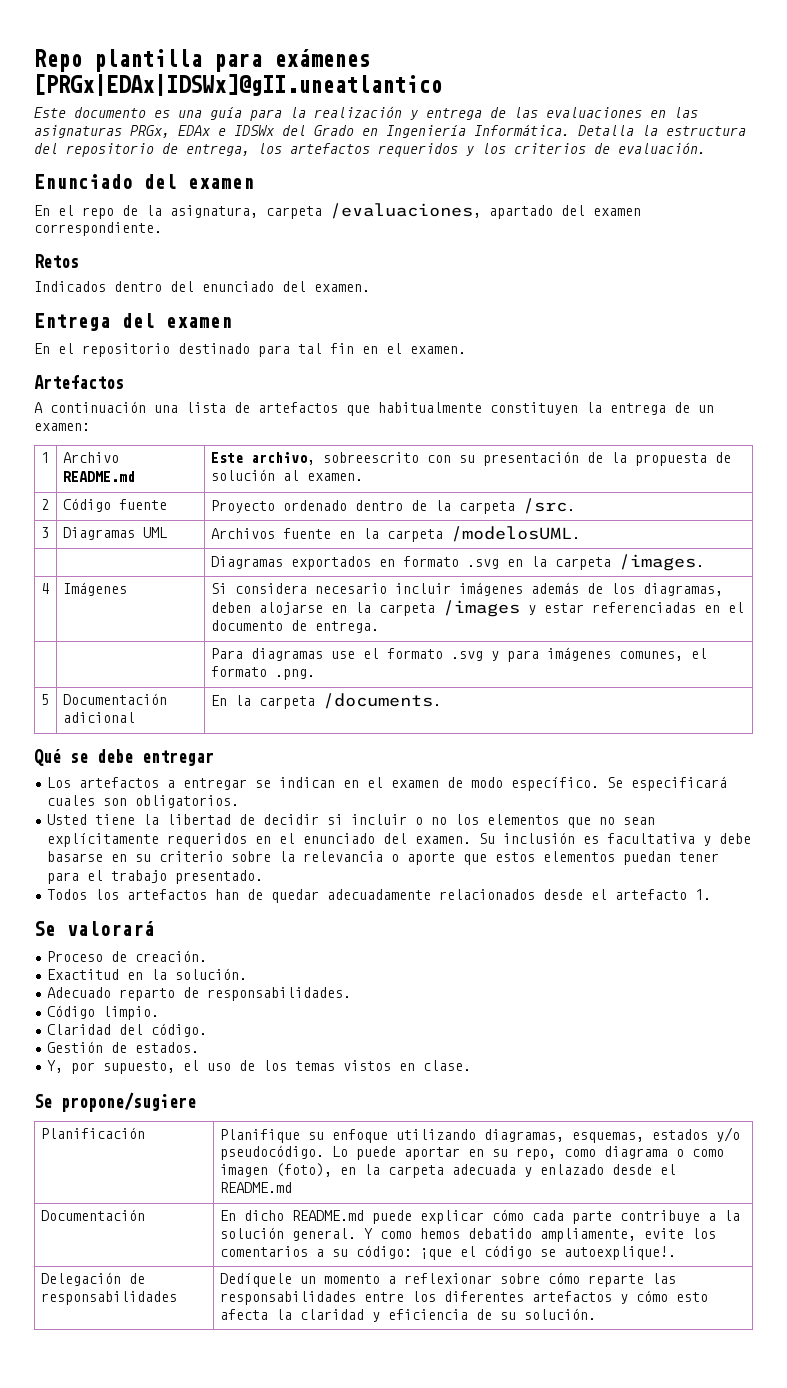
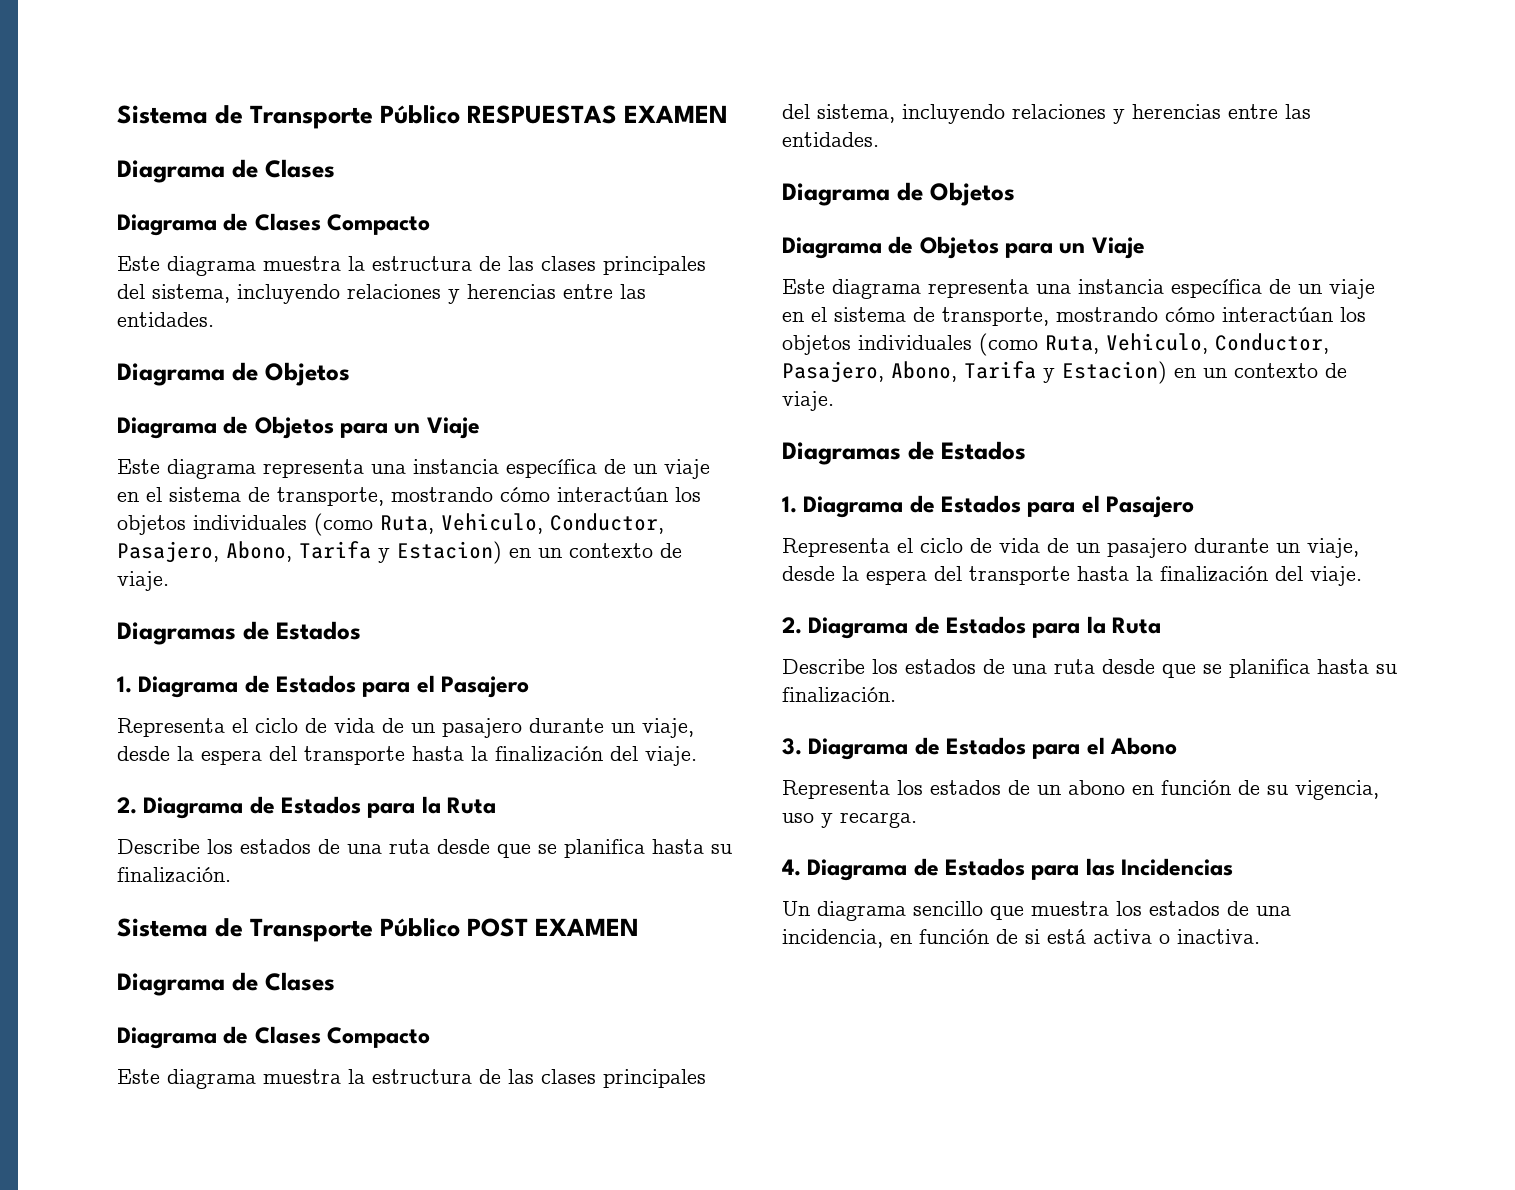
- Repo plantilla para exámenes [PRGx|EDAx|IDSWx]@gII.uneatlantico
- Este documento es una guía para la realización y entrega de las evaluaciones en las asignaturas PRGx, EDAx e IDSWx del Grado en Ingeniería Informática. Detalla la estructura del repositorio de entrega, los artefactos requeridos y los criterios de evaluación.
- Enunciado del examen
- En el repo de la asignatura, carpeta /evaluaciones, apartado del examen correspondiente.
- Retos
- Indicados dentro del enunciado del examen.
- Entrega del examen
- En el repositorio destinado para tal fin en el examen.
- Artefactos
- A continuación una lista de artefactos que habitualmente constituyen la entrega de un examen:
- 1 | Archivo README.md | Este archivo, sobreescrito con su presentación de la propuesta de solución al examen.
- 2 | Código fuente | Proyecto ordenado dentro de la carpeta /src.
- 3 | Diagramas UML | Archivos fuente en la carpeta /modelosUML.
- | | Diagramas exportados en formato .svg en la carpeta /images.
- 4 | Imágenes | Si considera necesario incluir imágenes además de los diagramas, deben alojarse en la carpeta /images y estar referenciadas en el documento de entrega.
- | | Para diagramas use el formato .svg y para imágenes comunes, el formato .png.
- 5 | Documentación adicional | En la carpeta /documents.
- Qué se debe entregar
- Los artefactos a entregar se indican en el examen de modo específico. Se especificará cuales son obligatorios.
- Usted tiene la libertad de decidir si incluir o no los elementos que no sean explícitamente requeridos en el enunciado del examen. Su inclusión es facultativa y debe basarse en su criterio sobre la relevancia o aporte que estos elementos puedan tener para el trabajo presentado.
- Todos los artefactos han de quedar adecuadamente relacionados desde el artefacto 1.
- Se valorará
- Proceso de creación.
- Exactitud en la solución.
- Adecuado reparto de responsabilidades.
- Código limpio.
- Claridad del código.
- Gestión de estados.
- Y, por supuesto, el uso de los temas vistos en clase.
- Se propone/sugiere
- Planificación | Planifique su enfoque utilizando diagramas, esquemas, estados y/o pseudocódigo. Lo puede aportar en su repo, como diagrama o como imagen (foto), en la carpeta adecuada y enlazado desde el README.md
- Documentación | En dicho README.md puede explicar cómo cada parte contribuye a la solución general. Y como hemos debatido ampliamente, evite los comentarios a su código: ¡que el código se autoexplique!.
- Delegación de responsabilidades | Dedíquele un momento a reflexionar sobre cómo reparte las responsabilidades entre los diferentes artefactos y cómo esto afecta la claridad y eficiencia de su solución.
+ Sistema de Transporte Público RESPUESTAS EXAMEN
+ Diagrama de Clases
+ Diagrama de Clases Compacto
+ Este diagrama muestra la estructura de las clases principales del sistema, incluyendo relaciones y herencias entre las entidades.
+ Diagrama de Objetos
+ Diagrama de Objetos para un Viaje
+ Este diagrama representa una instancia específica de un viaje en el sistema de transporte, mostrando cómo interactúan los objetos individuales (como Ruta, Vehiculo, Conductor, Pasajero, Abono, Tarifa y Estacion) en un contexto de viaje.
+ Diagramas de Estados
+ 1. Diagrama de Estados para el Pasajero
+ Representa el ciclo de vida de un pasajero durante un viaje, desde la espera del transporte hasta la finalización del viaje.
+ 2. Diagrama de Estados para la Ruta
+ Describe los estados de una ruta desde que se planifica hasta su finalización.
+ Sistema de Transporte Público POST EXAMEN
+ Diagrama de Clases
+ Diagrama de Clases Compacto
+ Este diagrama muestra la estructura de las clases principales del sistema, incluyendo relaciones y herencias entre las entidades.
+ Diagrama de Objetos
+ Diagrama de Objetos para un Viaje
+ Este diagrama representa una instancia específica de un viaje en el sistema de transporte, mostrando cómo interactúan los objetos individuales (como Ruta, Vehiculo, Conductor, Pasajero, Abono, Tarifa y Estacion) en un contexto de viaje.
+ Diagramas de Estados
+ 1. Diagrama de Estados para el Pasajero
+ Representa el ciclo de vida de un pasajero durante un viaje, desde la espera del transporte hasta la finalización del viaje.
+ 2. Diagrama de Estados para la Ruta
+ Describe los estados de una ruta desde que se planifica hasta su finalización.
+ 3. Diagrama de Estados para el Abono
+ Representa los estados de un abono en función de su vigencia, uso y recarga.
+ 4. Diagrama de Estados para las Incidencias
+ Un diagrama sencillo que muestra los estados de una incidencia, en función de si está activa o inactiva.

